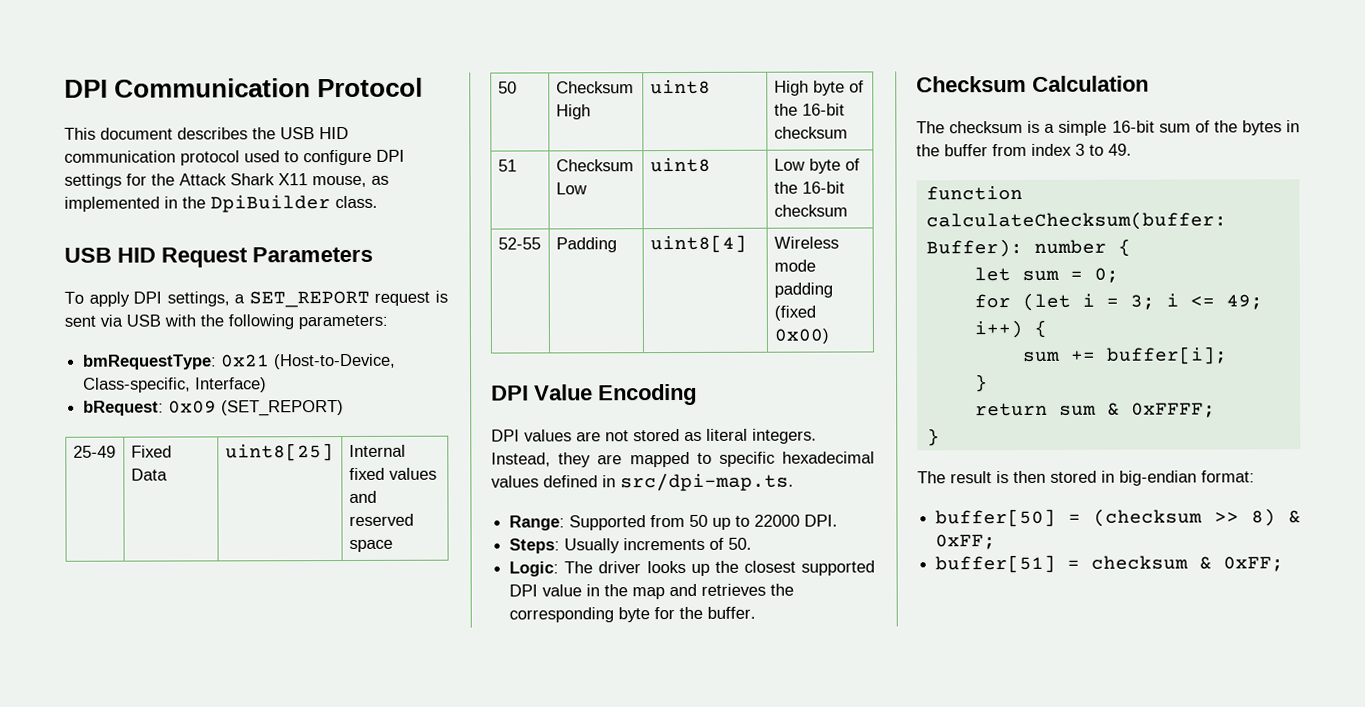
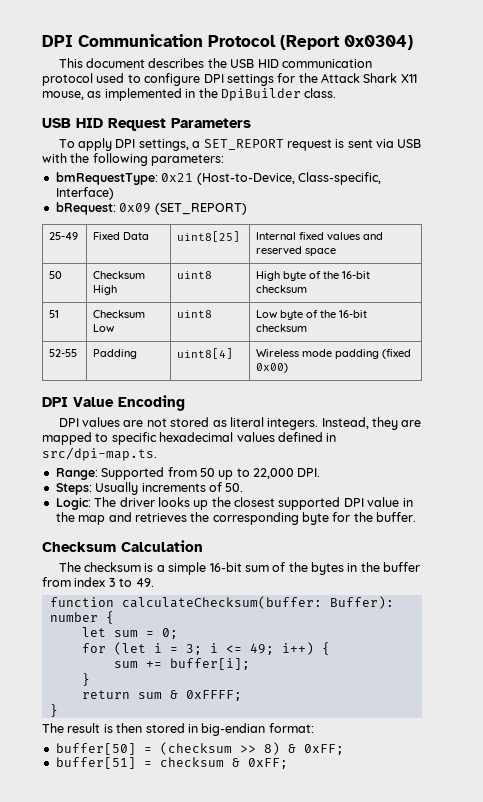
- DPI Communication Protocol
+ DPI Communication Protocol (Report 0x0304)
- Range: Supported from 50 up to 22000 DPI.
+ Range: Supported from 50 up to 22,000 DPI.

